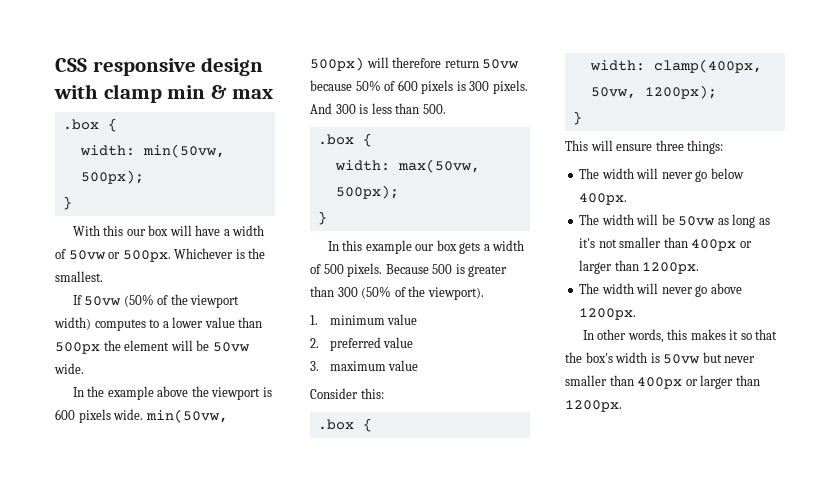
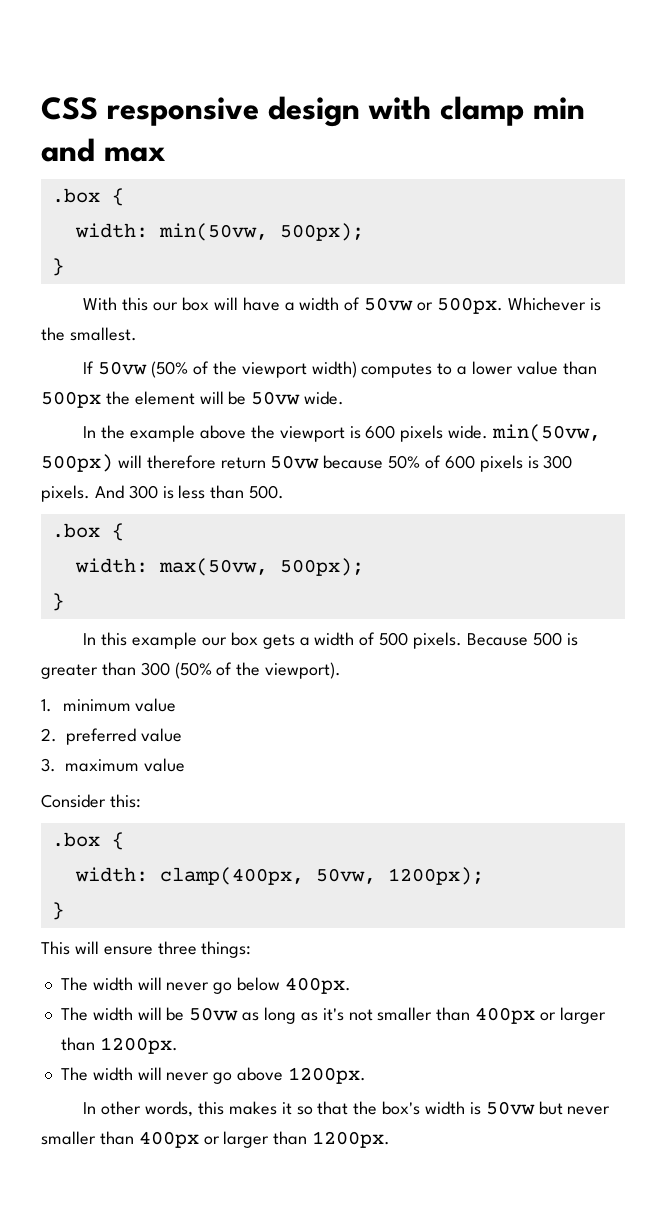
- CSS responsive design with clamp min & max
+ CSS responsive design with clamp min and max

